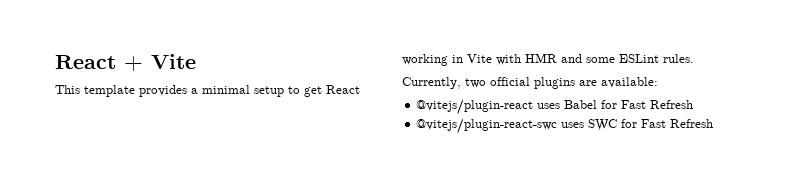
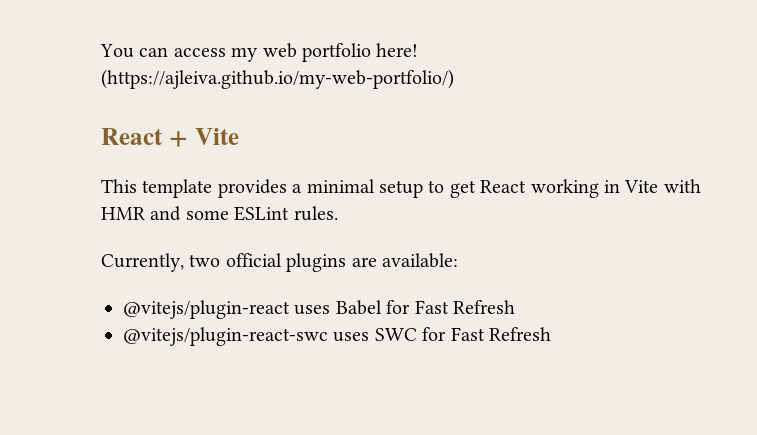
+ You can access my web portfolio here! (https://ajleiva.github.io/my-web-portfolio/)

